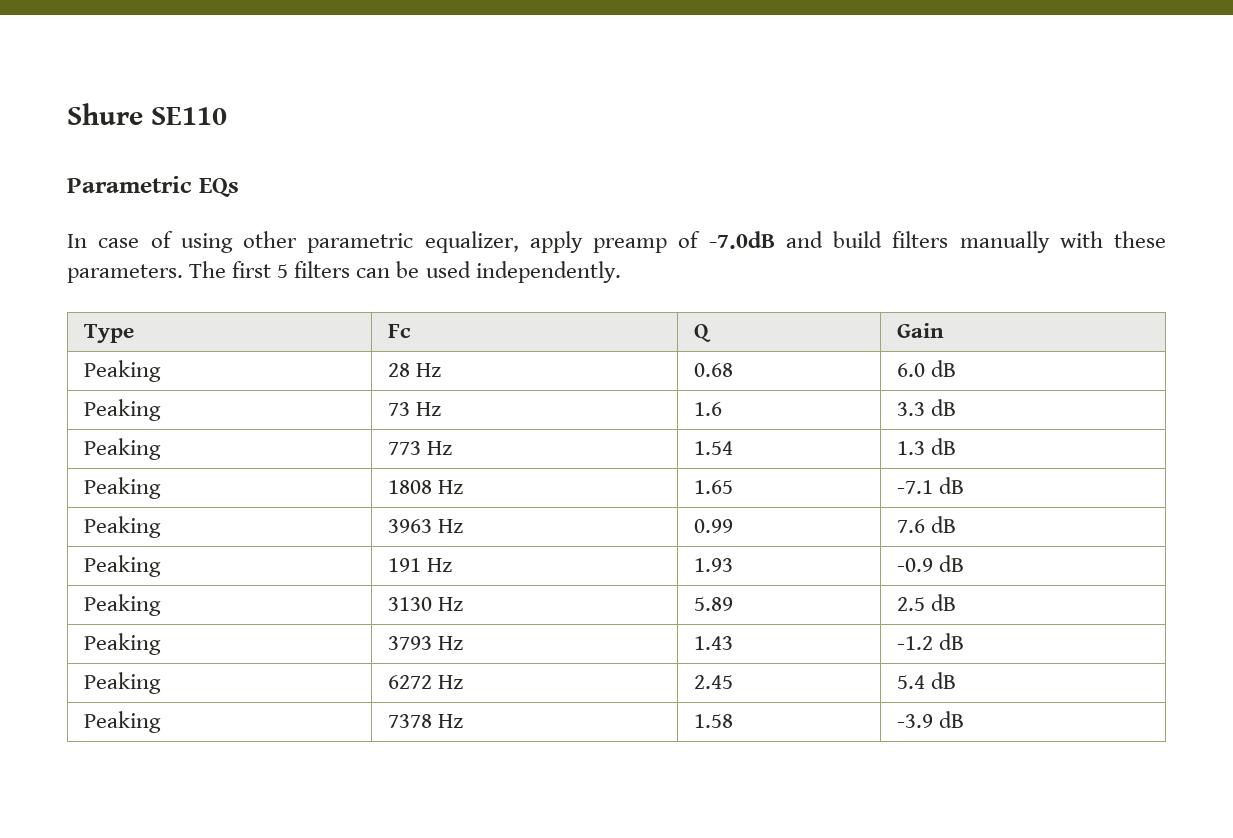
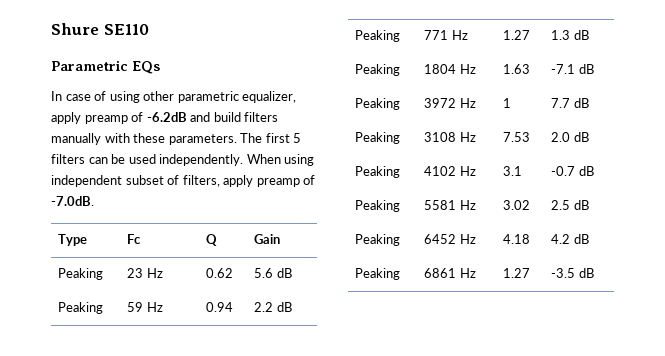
- In case of using other parametric equalizer, apply preamp of -7.0dB and build filters manually with these parameters.
+ In case of using other parametric equalizer, apply preamp of -6.2dB and build filters manually with these parameters.
+ When using independent subset of filters, apply preamp of -7.0dB.
- Peaking | 28 Hz | 0.68 | 6.0 dB
- Peaking | 73 Hz | 1.6 | 3.3 dB
- Peaking | 773 Hz | 1.54 | 1.3 dB
+ Peaking | 23 Hz | 0.62 | 5.6 dB
+ Peaking | 59 Hz | 0.94 | 2.2 dB
+ Peaking | 771 Hz | 1.27 | 1.3 dB
- Peaking | 1808 Hz | 1.65 | -7.1 dB
+ Peaking | 1804 Hz | 1.63 | -7.1 dB
- Peaking | 3963 Hz | 0.99 | 7.6 dB
- Peaking | 191 Hz | 1.93 | -0.9 dB
- Peaking | 3130 Hz | 5.89 | 2.5 dB
+ Peaking | 3972 Hz | 1 | 7.7 dB
+ Peaking | 3108 Hz | 7.53 | 2.0 dB
+ Peaking | 4102 Hz | 3.1 | -0.7 dB
+ Peaking | 5581 Hz | 3.02 | 2.5 dB
- Peaking | 3793 Hz | 1.43 | -1.2 dB
- Peaking | 6272 Hz | 2.45 | 5.4 dB
- Peaking | 7378 Hz | 1.58 | -3.9 dB
+ Peaking | 6452 Hz | 4.18 | 4.2 dB
+ Peaking | 6861 Hz | 1.27 | -3.5 dB

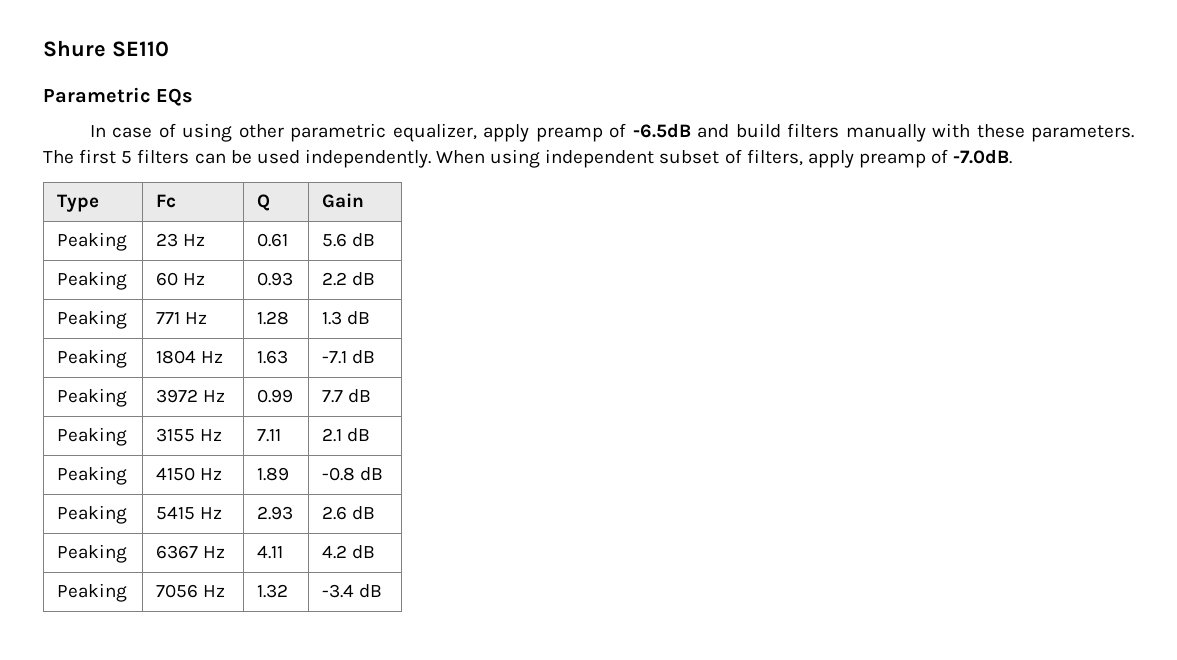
- In case of using other parametric equalizer, apply preamp of -6.2dB and build filters manually with these parameters.
+ In case of using other parametric equalizer, apply preamp of -6.5dB and build filters manually with these parameters.
- Peaking | 23 Hz | 0.62 | 5.6 dB
+ Peaking | 23 Hz | 0.61 | 5.6 dB
- Peaking | 59 Hz | 0.94 | 2.2 dB
+ Peaking | 60 Hz | 0.93 | 2.2 dB
- Peaking | 771 Hz | 1.27 | 1.3 dB
+ Peaking | 771 Hz | 1.28 | 1.3 dB
- Peaking | 3972 Hz | 1 | 7.7 dB
+ Peaking | 3972 Hz | 0.99 | 7.7 dB
- Peaking | 3108 Hz | 7.53 | 2.0 dB
- Peaking | 4102 Hz | 3.1 | -0.7 dB
- Peaking | 5581 Hz | 3.02 | 2.5 dB
- Peaking | 6452 Hz | 4.18 | 4.2 dB
+ Peaking | 3155 Hz | 7.11 | 2.1 dB
+ Peaking | 4150 Hz | 1.89 | -0.8 dB
+ Peaking | 5415 Hz | 2.93 | 2.6 dB
+ Peaking | 6367 Hz | 4.11 | 4.2 dB
- Peaking | 6861 Hz | 1.27 | -3.5 dB
+ Peaking | 7056 Hz | 1.32 | -3.4 dB

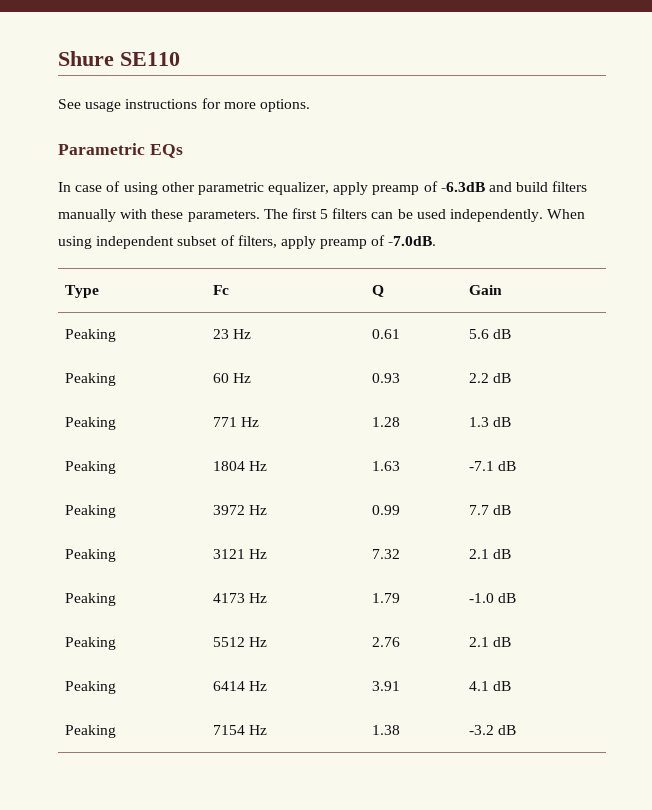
+ See usage instructions for more options.
- In case of using other parametric equalizer, apply preamp of -6.5dB and build filters manually with these parameters.
+ In case of using other parametric equalizer, apply preamp of -6.3dB and build filters manually with these parameters.
- Peaking | 3155 Hz | 7.11 | 2.1 dB
- Peaking | 4150 Hz | 1.89 | -0.8 dB
- Peaking | 5415 Hz | 2.93 | 2.6 dB
- Peaking | 6367 Hz | 4.11 | 4.2 dB
- Peaking | 7056 Hz | 1.32 | -3.4 dB
+ Peaking | 3121 Hz | 7.32 | 2.1 dB
+ Peaking | 4173 Hz | 1.79 | -1.0 dB
+ Peaking | 5512 Hz | 2.76 | 2.1 dB
+ Peaking | 6414 Hz | 3.91 | 4.1 dB
+ Peaking | 7154 Hz | 1.38 | -3.2 dB

